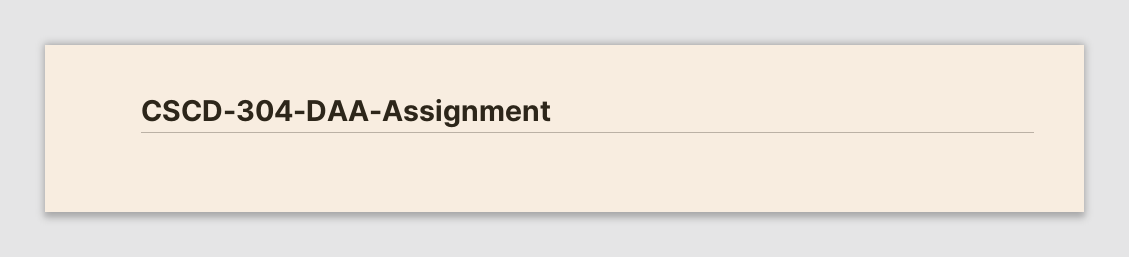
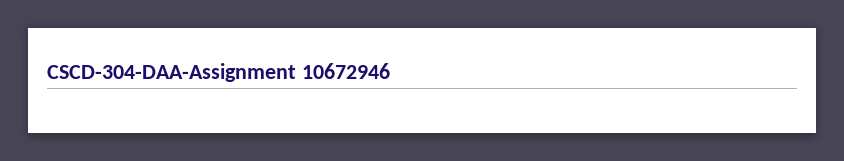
- CSCD-304-DAA-Assignment
+ CSCD-304-DAA-Assignment 10672946

